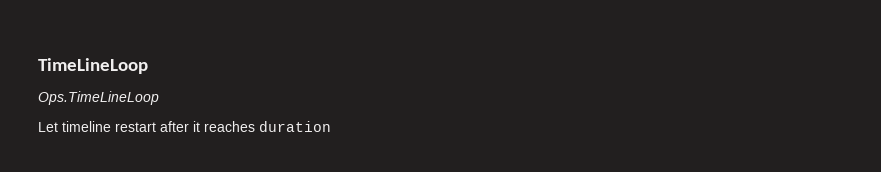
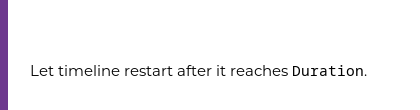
- TimeLineLoop
- Ops.TimeLineLoop
- Let timeline restart after it reaches duration
+ Let timeline restart after it reaches Duration.

